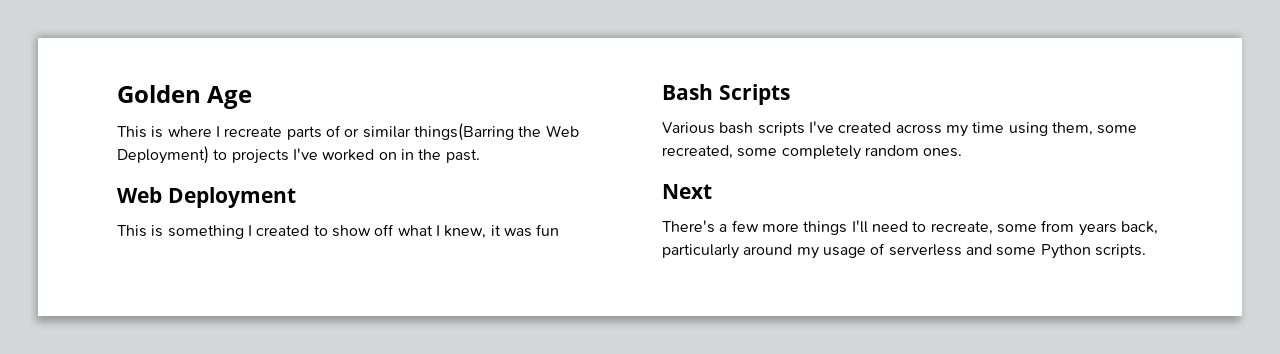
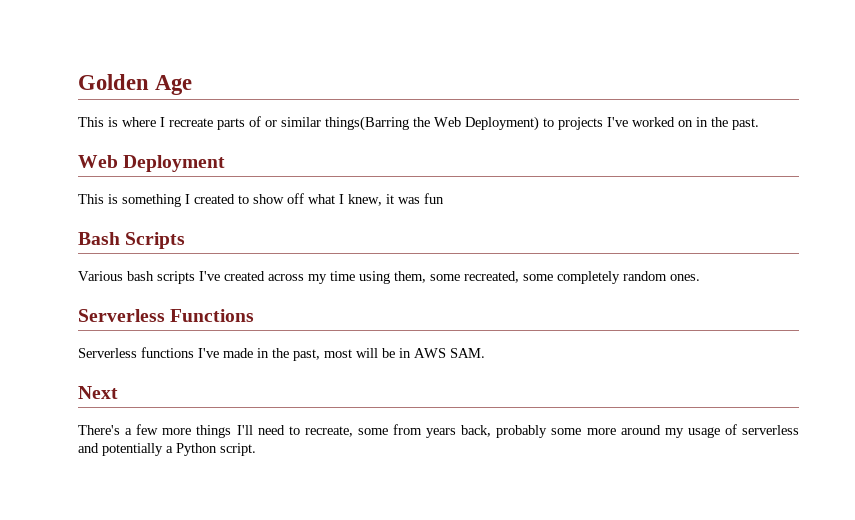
+ Serverless Functions
+ Serverless functions I've made in the past, most will be in AWS SAM.
- There's a few more things I'll need to recreate, some from years back, particularly around my usage of serverless and some Python scripts.
+ There's a few more things I'll need to recreate, some from years back, probably some more around my usage of serverless and potentially a Python script.

